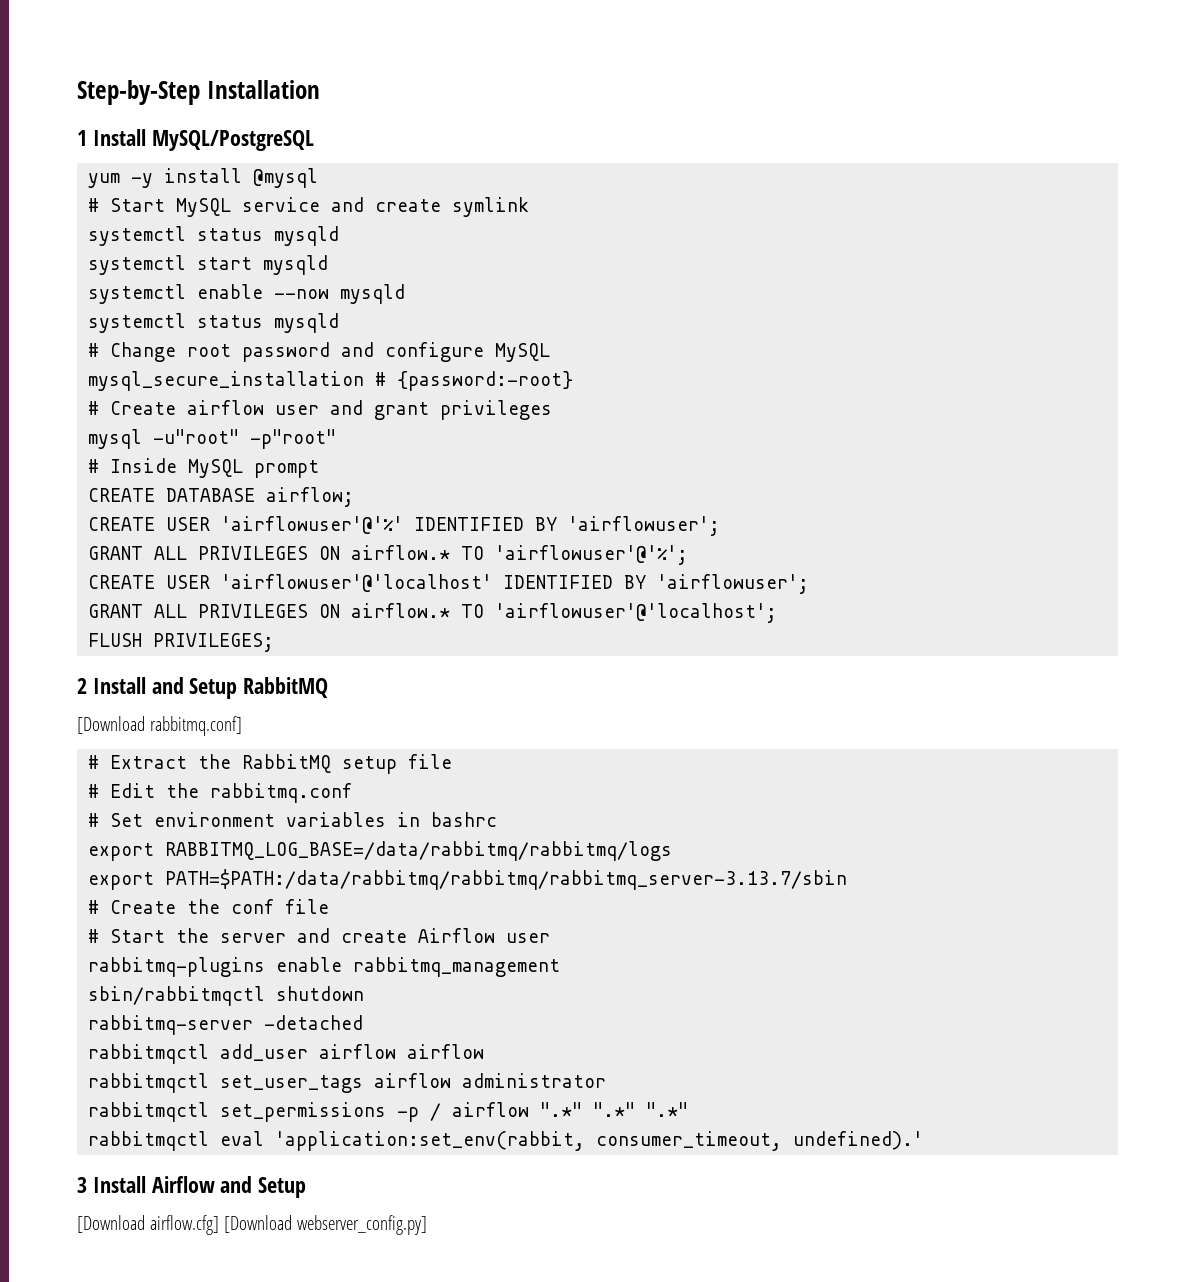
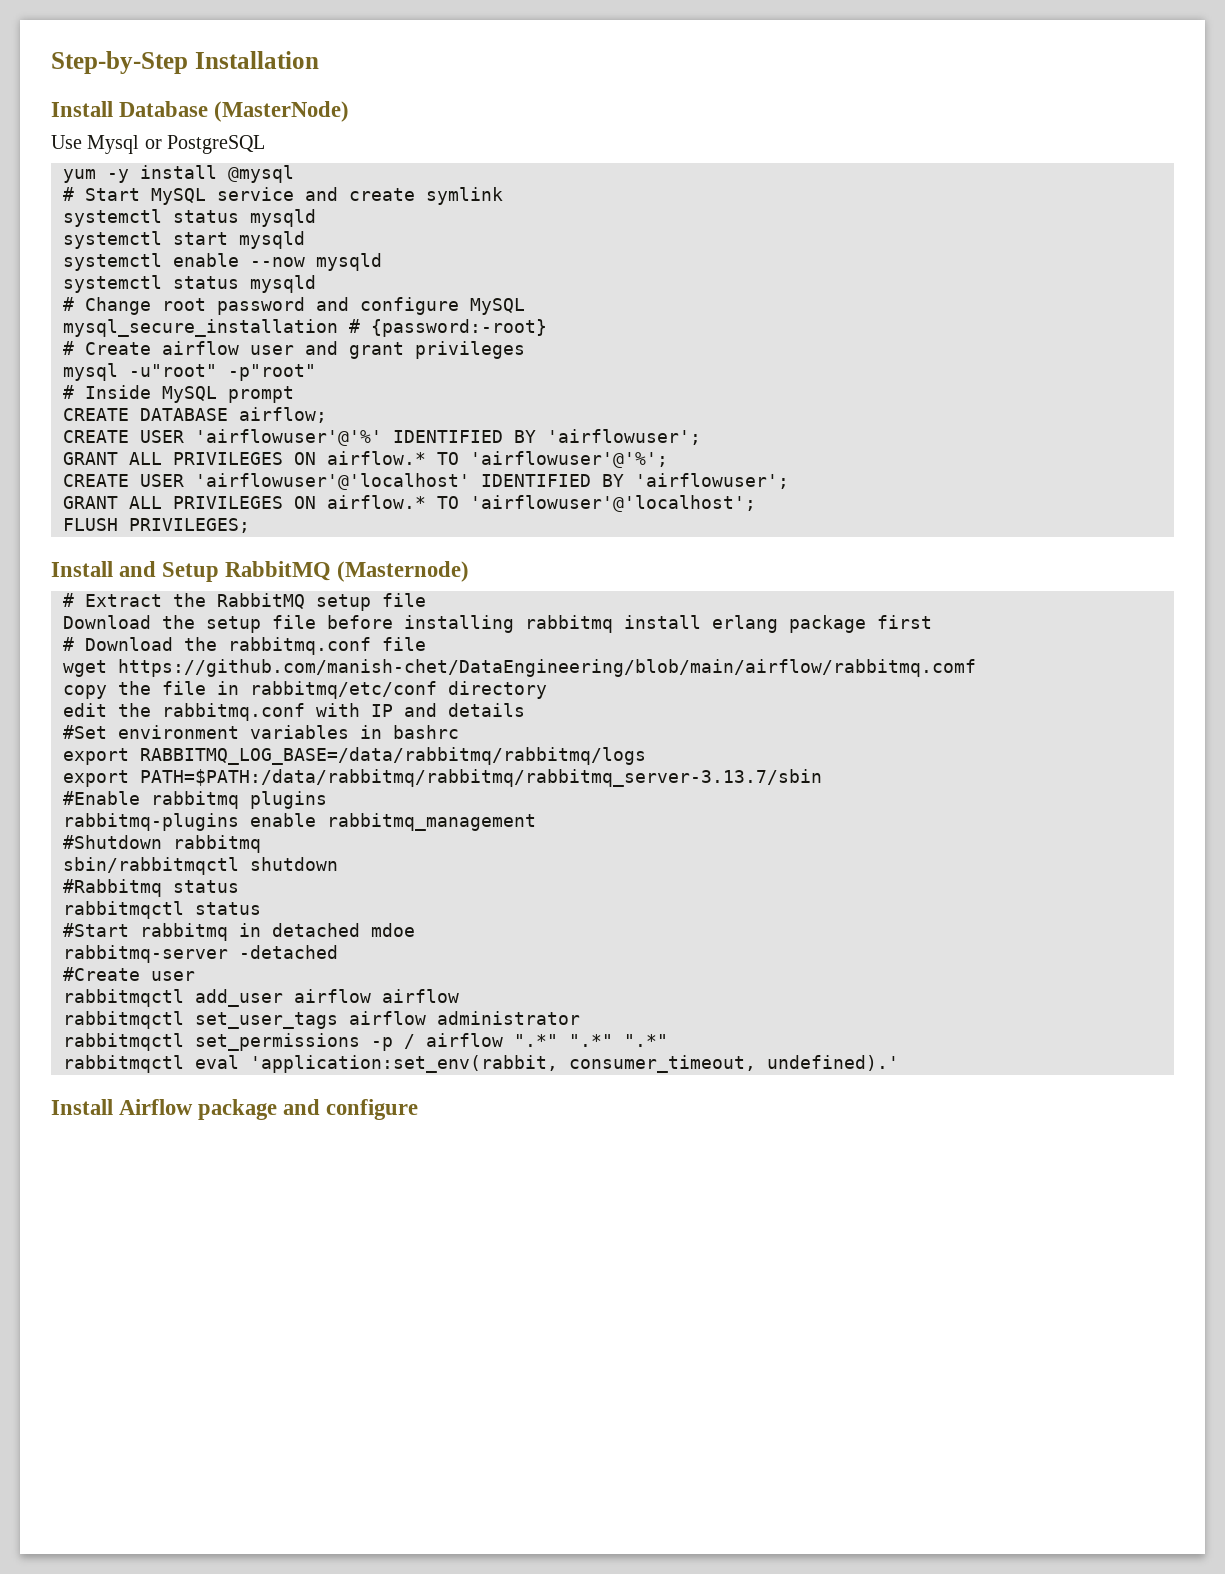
- 1 Install MySQL/PostgreSQL
+ Install Database (MasterNode)
+ Use Mysql or PostgreSQL
- 2 Install and Setup RabbitMQ
- [Download rabbitmq.conf]
+ Install and Setup RabbitMQ (Masternode)
- # Edit the rabbitmq.conf
- # Set environment variables in bashrc
+ Download the setup file before installing rabbitmq install erlang package first
+ # Download the rabbitmq.conf file
+ wget https://github.com/manish-chet/DataEngineering/blob/main/airflow/rabbitmq.comf
+ copy the file in rabbitmq/etc/conf directory
+ edit the rabbitmq.conf with IP and details
+ #Set environment variables in bashrc
- # Create the conf file
- # Start the server and create Airflow user
+ #Enable rabbitmq plugins
+ #Shutdown rabbitmq
+ #Rabbitmq status
+ rabbitmqctl status
+ #Start rabbitmq in detached mdoe
+ #Create user
- 3 Install Airflow and Setup
- [Download airflow.cfg] [Download webserver_config.py]
+ Install Airflow package and configure

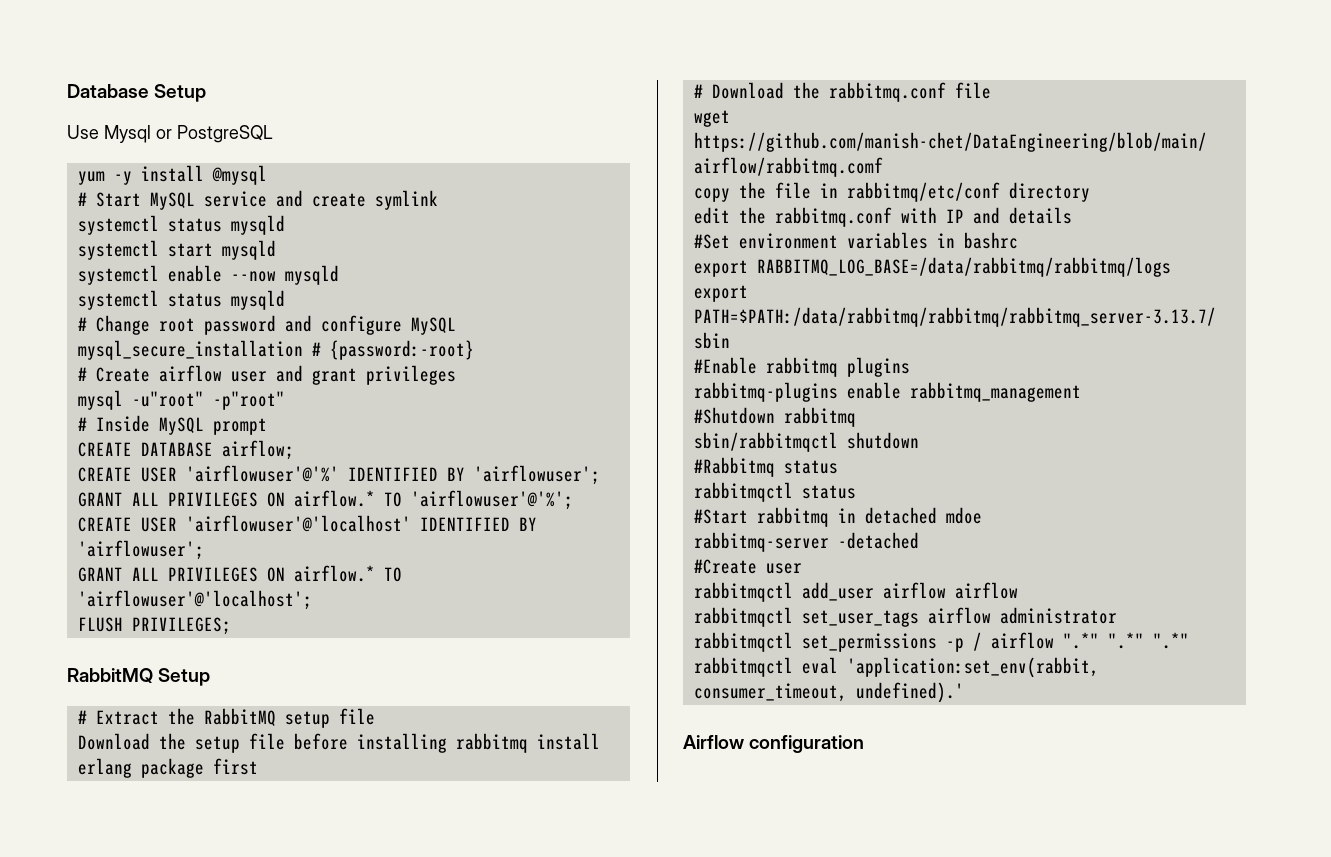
- Step-by-Step Installation
- Install Database (MasterNode)
+ Database Setup
- Install and Setup RabbitMQ (Masternode)
+ RabbitMQ Setup
- Install Airflow package and configure
+ Airflow configuration

